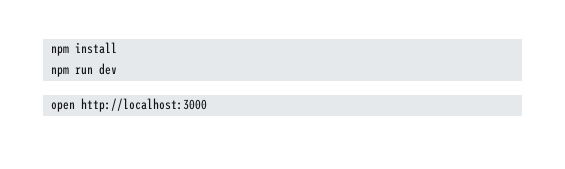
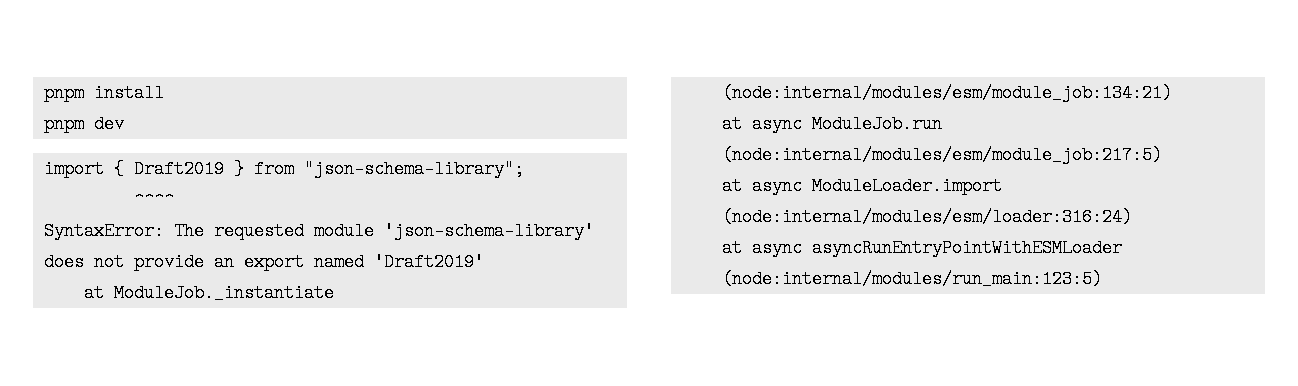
- npm install
+ pnpm install
- npm run dev
+ pnpm dev
- open http://localhost:3000
+ import { Draft2019 } from "json-schema-library";
+ ^^^^
+ SyntaxError: The requested module 'json-schema-library' does not provide an export named 'Draft2019'
+ at ModuleJob._instantiate (node:internal/modules/esm/module_job:134:21)
+ at async ModuleJob.run (node:internal/modules/esm/module_job:217:5)
+ at async ModuleLoader.import (node:internal/modules/esm/loader:316:24)
+ at async asyncRunEntryPointWithESMLoader (node:internal/modules/run_main:123:5)

